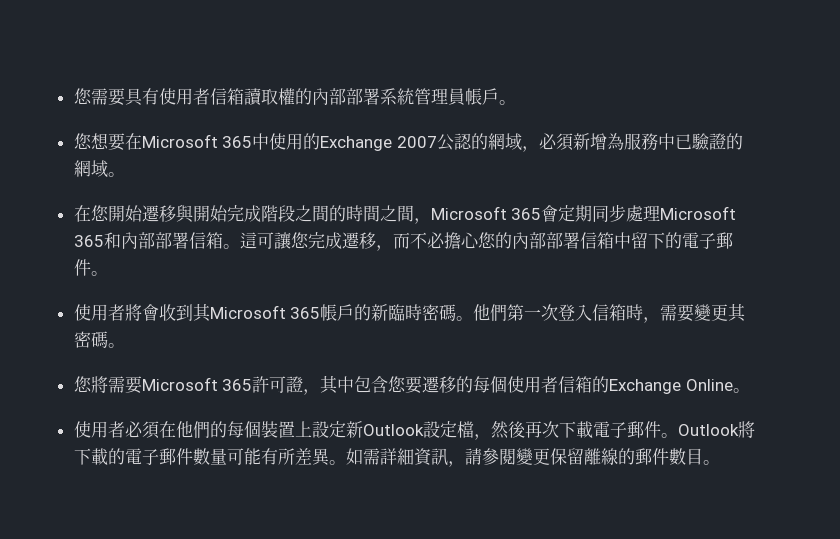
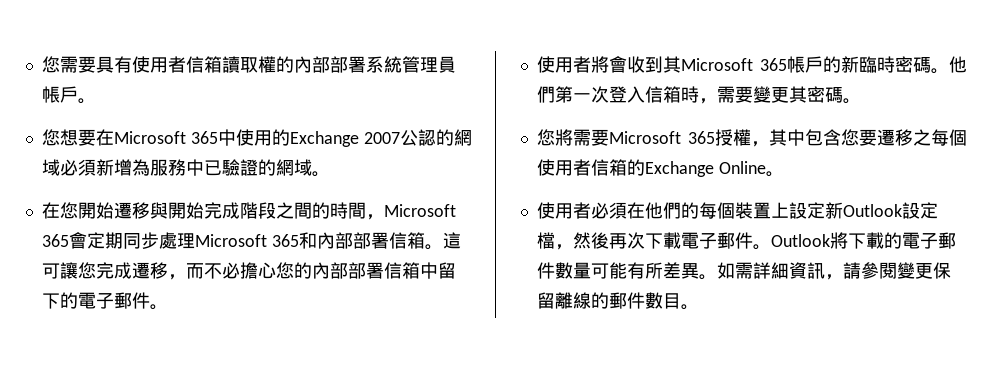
- 您想要在Microsoft 365中使用的Exchange 2007公認的網域，必須新增為服務中已驗證的網域。
+ 您想要在Microsoft 365中使用的Exchange 2007公認的網域必須新增為服務中已驗證的網域。
- 在您開始遷移與開始完成階段之間的時間之間，Microsoft 365會定期同步處理Microsoft 365和內部部署信箱。
+ 在您開始遷移與開始完成階段之間的時間，Microsoft 365會定期同步處理Microsoft 365和內部部署信箱。
- 您將需要Microsoft 365許可證，其中包含您要遷移的每個使用者信箱的Exchange Online。
+ 您將需要Microsoft 365授權，其中包含您要遷移之每個使用者信箱的Exchange Online。

